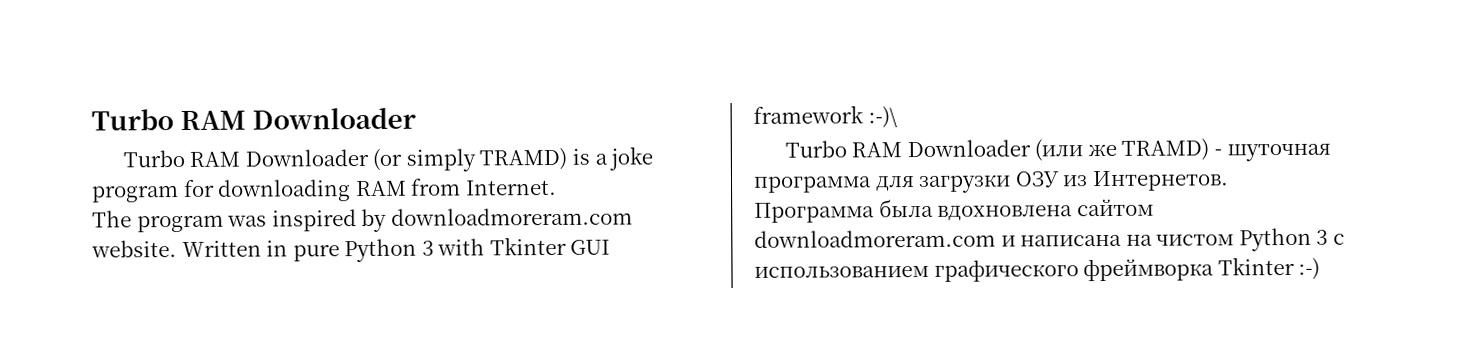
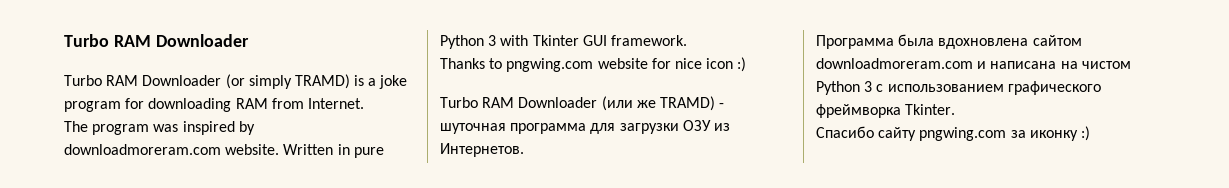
- Written in pure Python 3 with Tkinter GUI framework :-)\
+ Written in pure Python 3 with Tkinter GUI framework.
+ Thanks to pngwing.com website for nice icon :)
- Программа была вдохновлена сайтом downloadmoreram.com и написана на чистом Python 3 с использованием графического фреймворка Tkinter :-)
+ Программа была вдохновлена сайтом downloadmoreram.com и написана на чистом Python 3 с использованием графического фреймворка Tkinter.
+ Спасибо сайту pngwing.com за иконку :)

